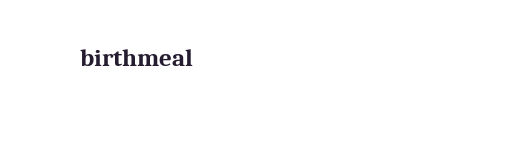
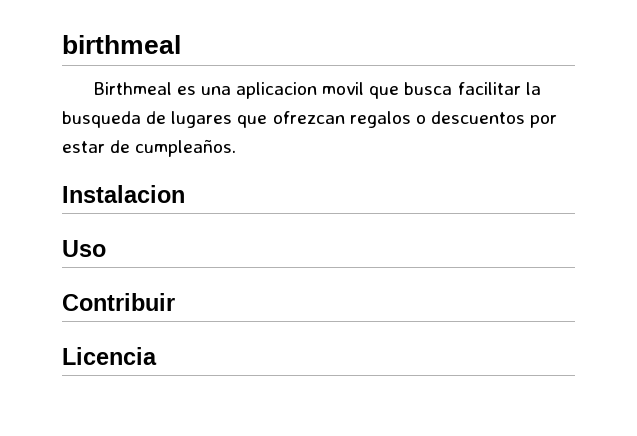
+ Birthmeal es una aplicacion movil que busca facilitar la busqueda de lugares que ofrezcan regalos o descuentos por estar de cumpleaños.
+ Instalacion
+ Uso
+ Contribuir
+ Licencia

